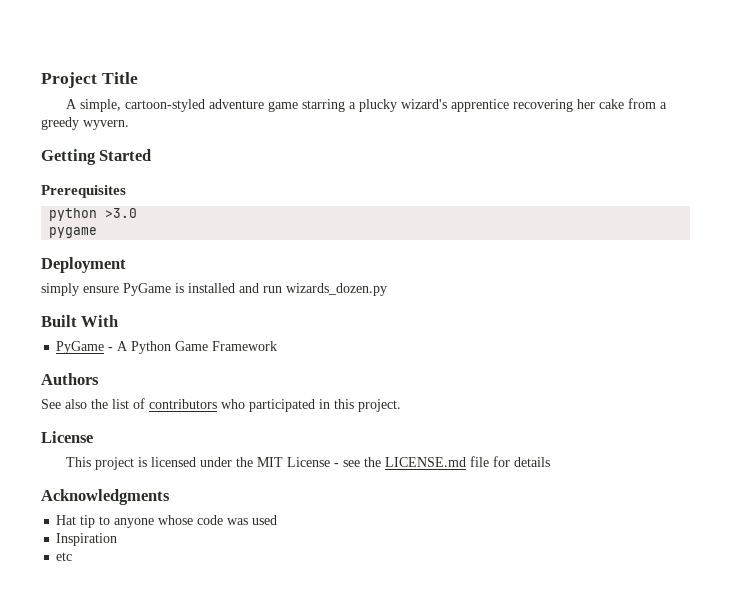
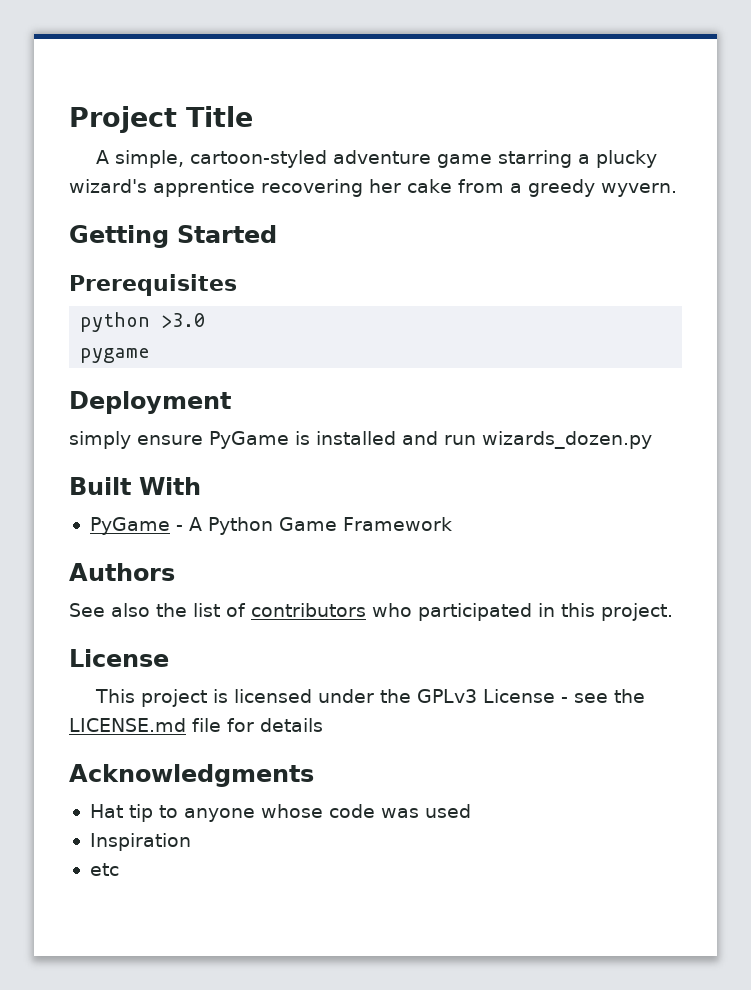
- This project is licensed under the MIT License - see the LICENSE.md file for details
+ This project is licensed under the GPLv3 License - see the LICENSE.md file for details

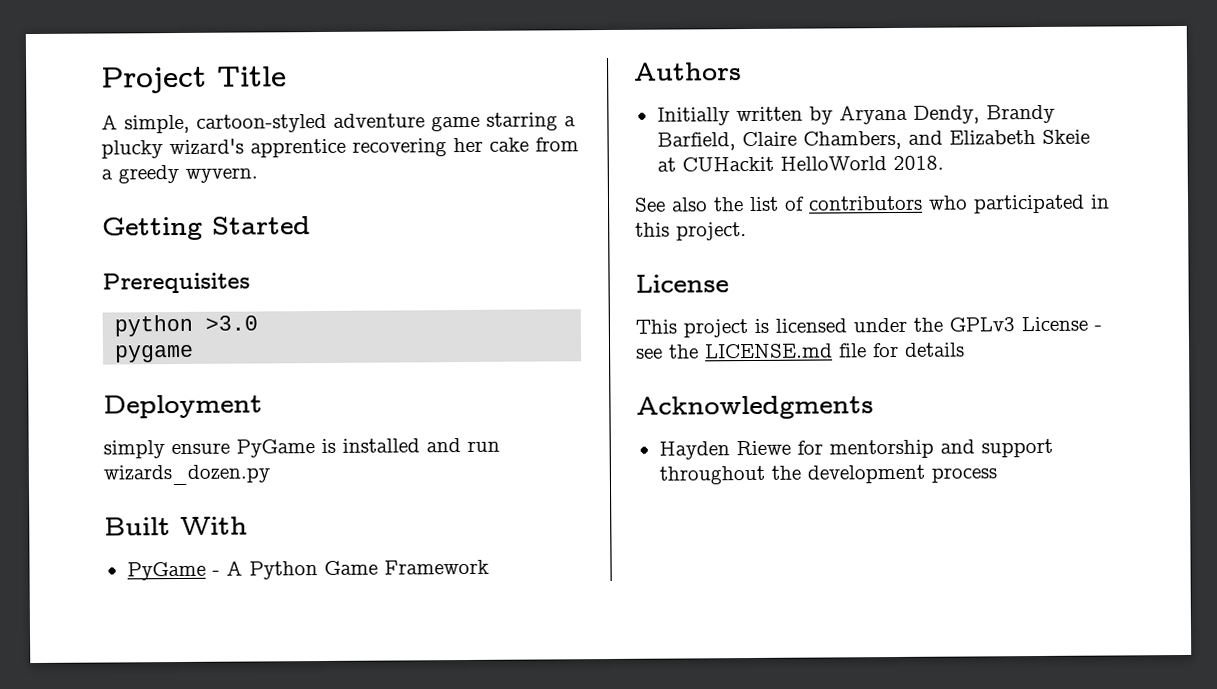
+ Initially written by Aryana Dendy, Brandy Barfield, Claire Chambers, and Elizabeth Skeie at CUHackit HelloWorld 2018.
- Hat tip to anyone whose code was used
- Inspiration
- etc
+ Hayden Riewe for mentorship and support throughout the development process

